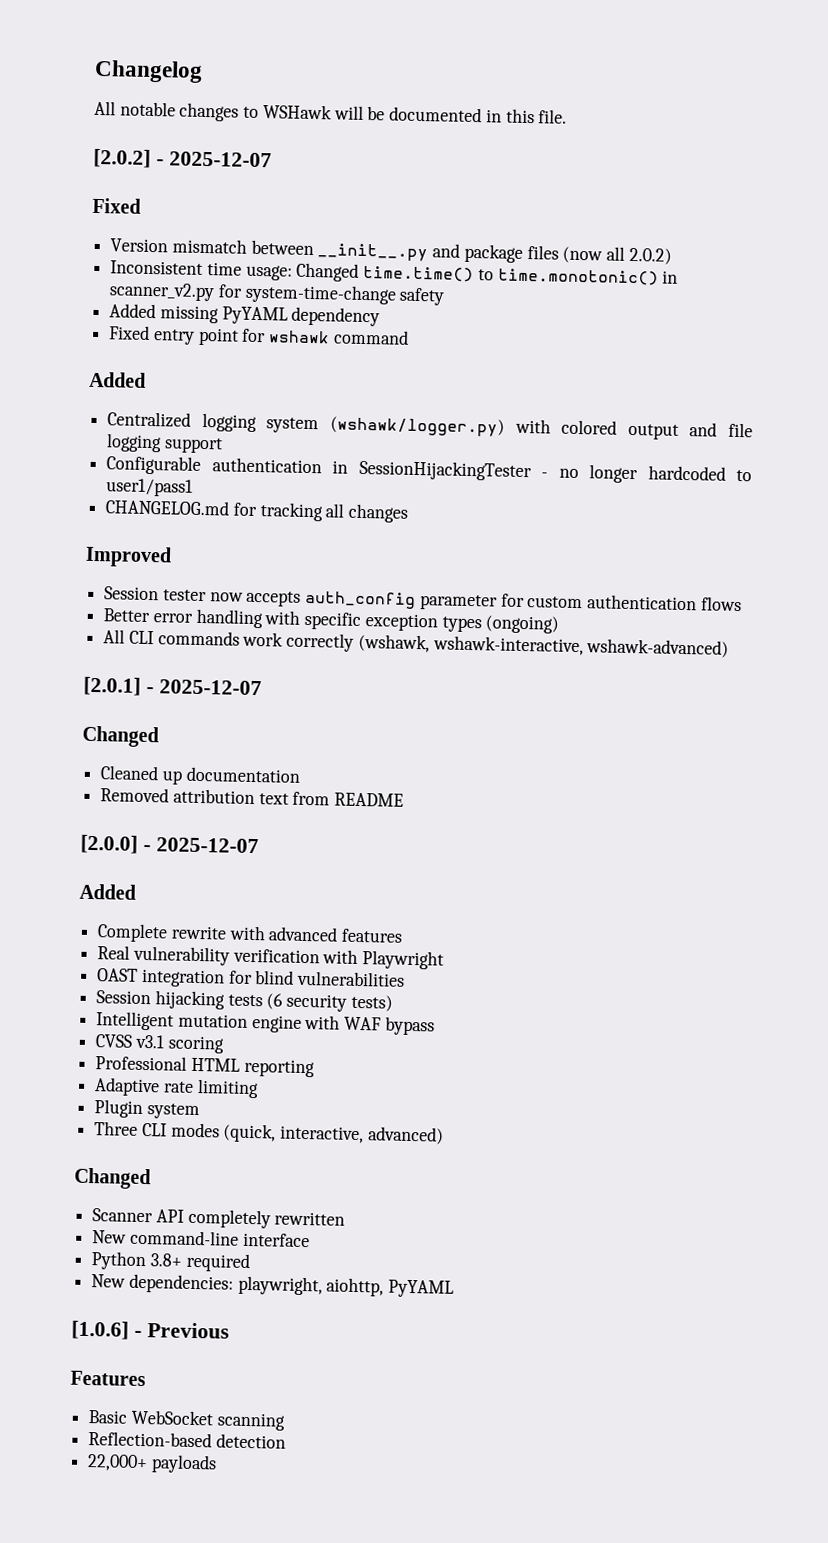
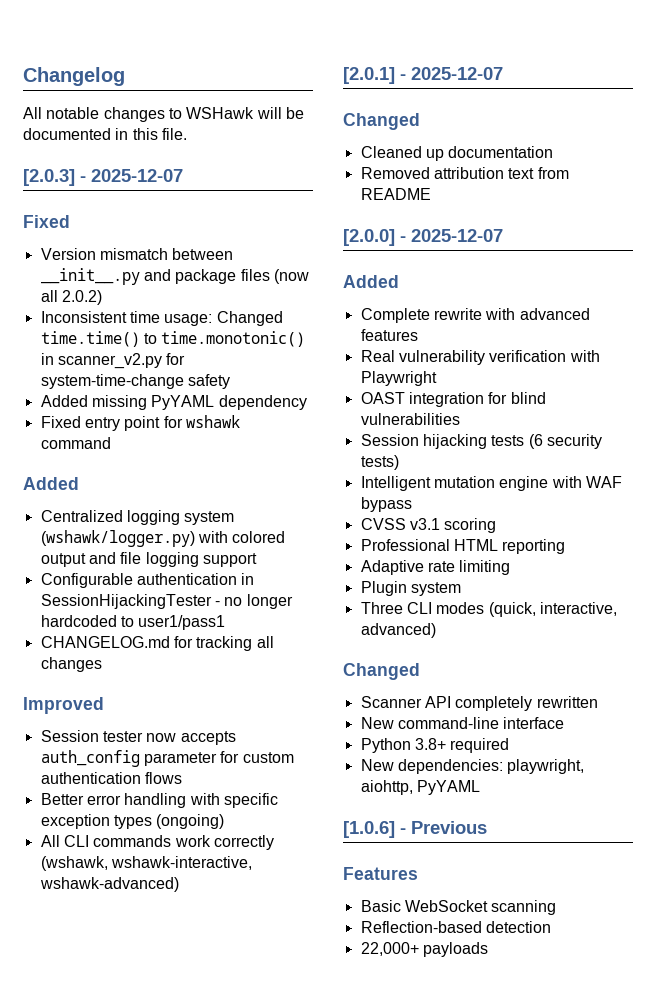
- [2.0.2] - 2025-12-07
+ [2.0.3] - 2025-12-07

